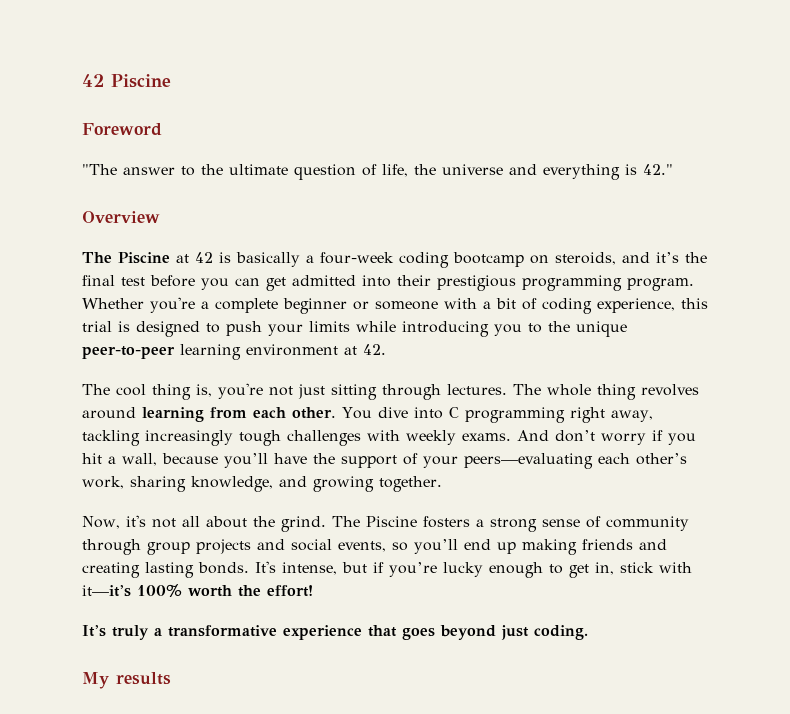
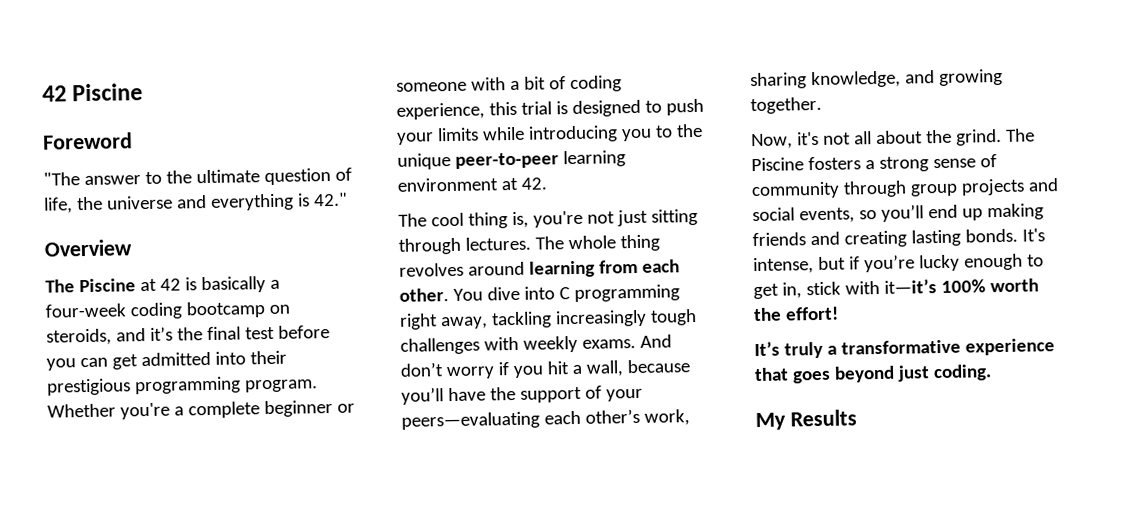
- My results
+ My Results

